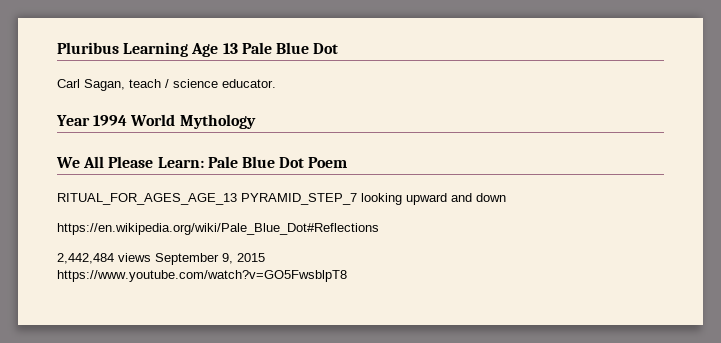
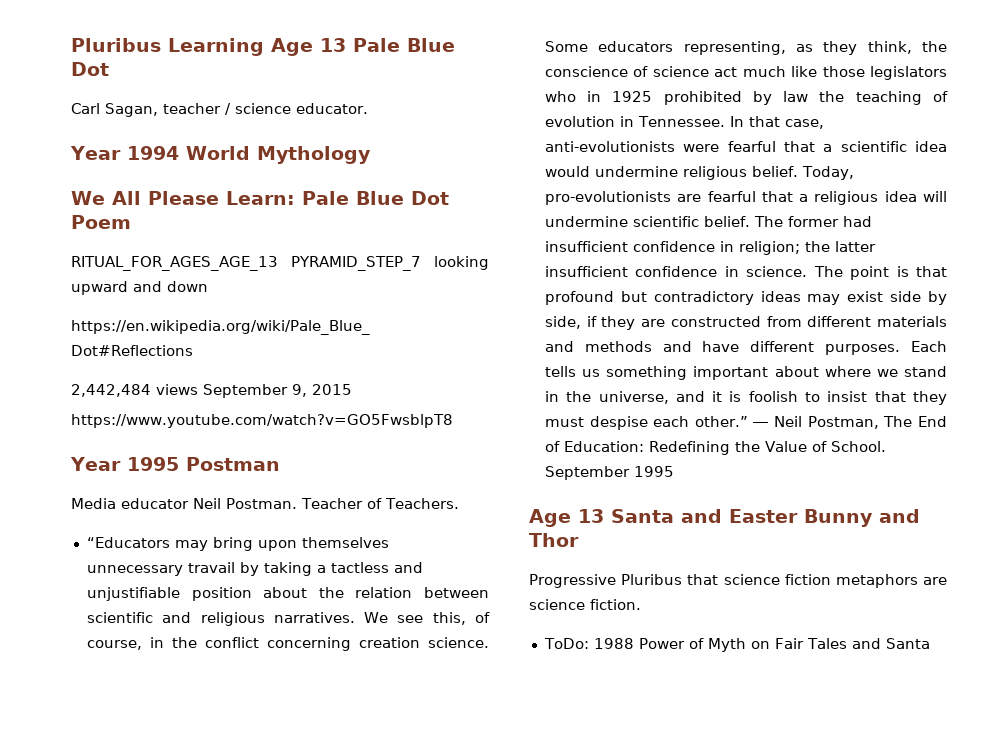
- Carl Sagan, teach / science educator.
+ Carl Sagan, teacher / science educator.
+ Year 1995 Postman
+ Media educator Neil Postman. Teacher of Teachers.
+ “Educators may bring upon themselves unnecessary travail by taking a tactless and unjustifiable position about the relation between scientific and religious narratives. We see this, of course, in the conflict concerning creation science. Some educators representing, as they think, the conscience of science act much like those legislators who in 1925 prohibited by law the teaching of evolution in Tennessee. In that case, anti-evolutionists were fearful that a scientific idea would undermine religious belief. Today, pro-evolutionists are fearful that a religious idea will undermine scientific belief. The former had insufficient confidence in religion; the latter insufficient confidence in science. The point is that profound but contradictory ideas may exist side by side, if they are constructed from different materials and methods and have different purposes. Each tells us something important about where we stand in the universe, and it is foolish to insist that they must despise each other.” ― Neil Postman, The End of Education: Redefining the Value of School. September 1995
+ Age 13 Santa and Easter Bunny and Thor
+ Progressive Pluribus that science fiction metaphors are science fiction.
+ ToDo: 1988 Power of Myth on Fair Tales and Santa

